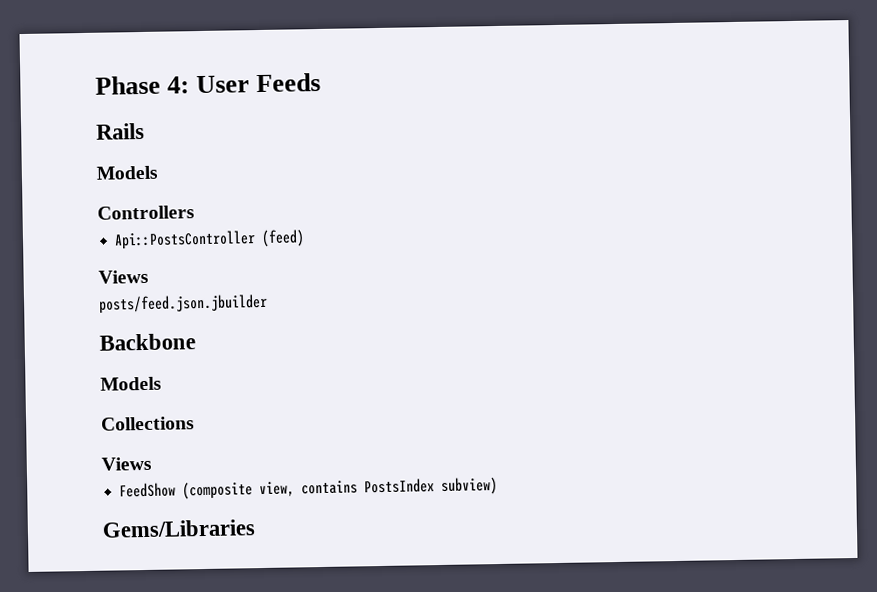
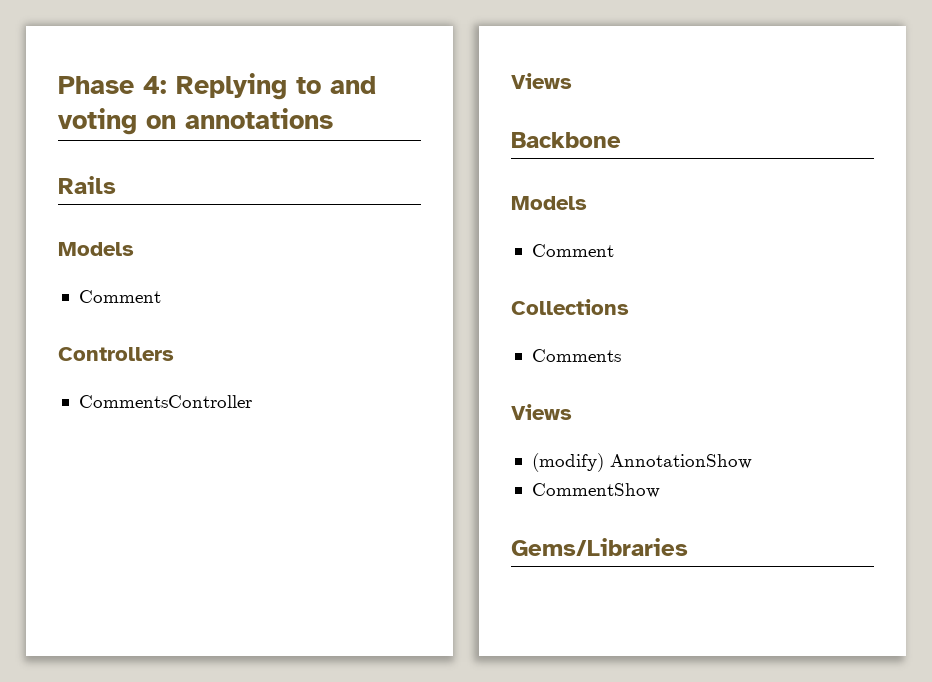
- Phase 4: User Feeds
+ Phase 4: Replying to and voting on annotations
  Rails
  Models
+ Comment
- Api::PostsController (feed)
+ CommentsController
  Views
- posts/feed.json.jbuilder
  Backbone
  Models
+ Comment
  Collections
+ Comments
  Views
- FeedShow (composite view, contains PostsIndex subview)
+ (modify) AnnotationShow
+ CommentShow

